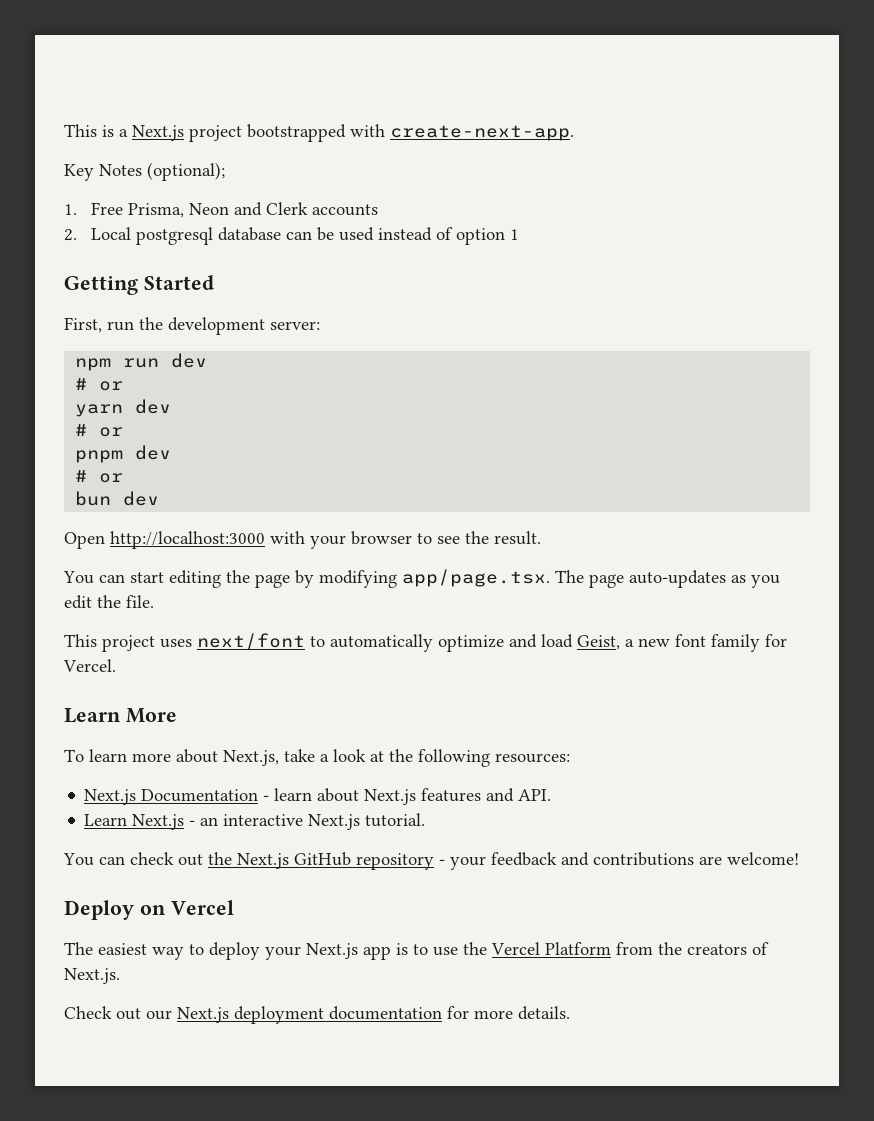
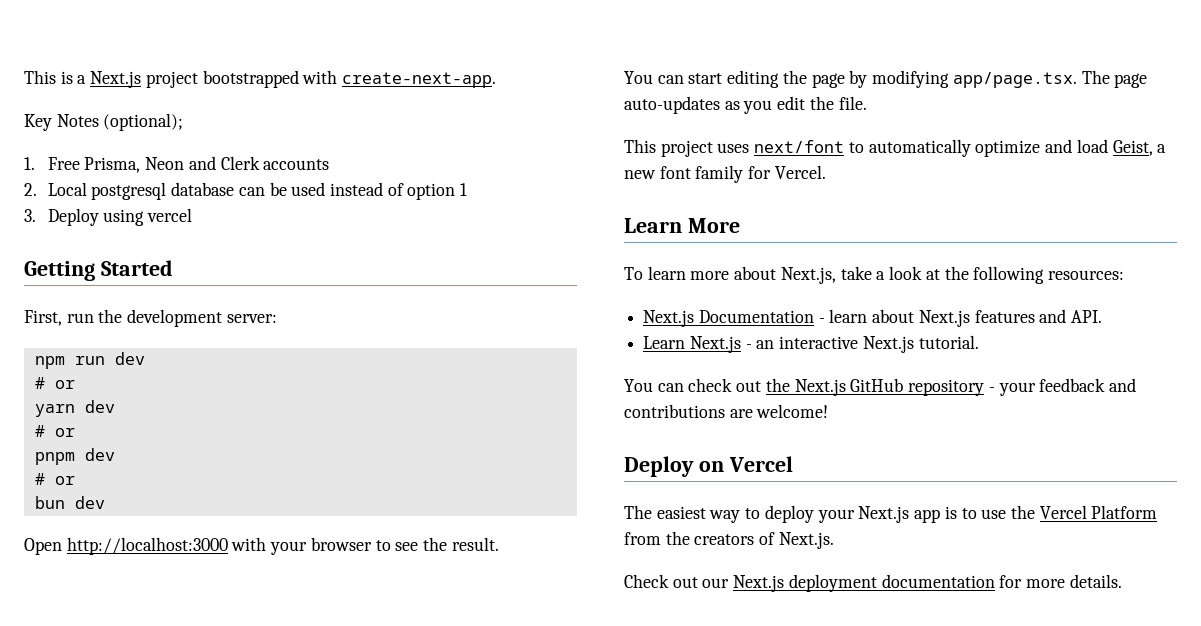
+ 3. Deploy using vercel

